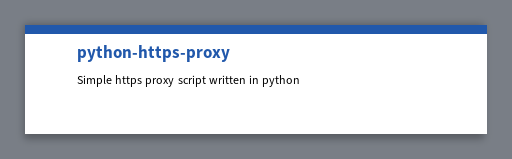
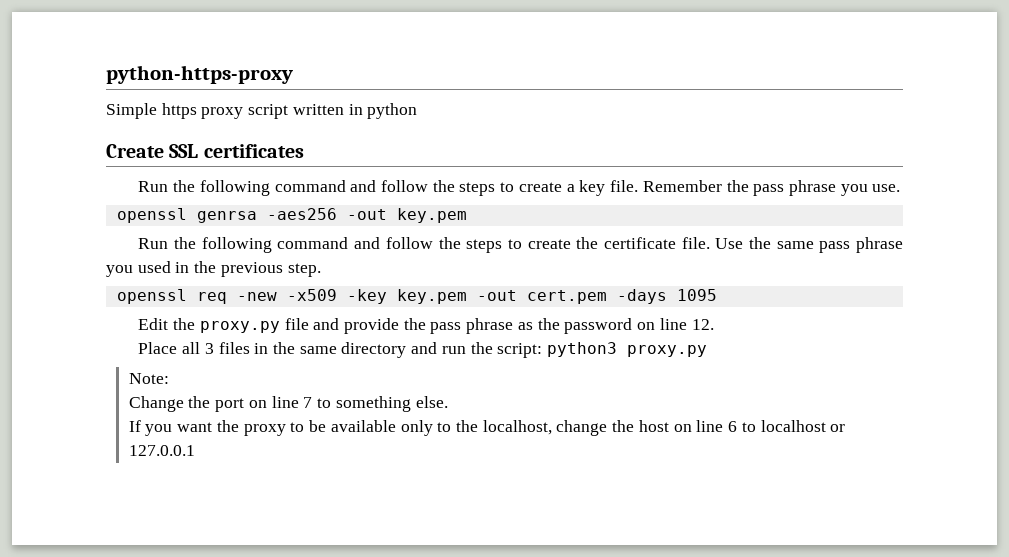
+ Create SSL certificates
+ Run the following command and follow the steps to create a key file. Remember the pass phrase you use.
+ openssl genrsa -aes256 -out key.pem
+ Run the following command and follow the steps to create the certificate file. Use the same pass phrase you used in the previous step.
+ openssl req -new -x509 -key key.pem -out cert.pem -days 1095
+ Edit the proxy.py file and provide the pass phrase as the password on line 12.
+ Place all 3 files in the same directory and run the script: python3 proxy.py
+ Note:
+ Change the port on line 7 to something else.
+ If you want the proxy to be available only to the localhost, change the host on line 6 to localhost or 127.0.0.1

